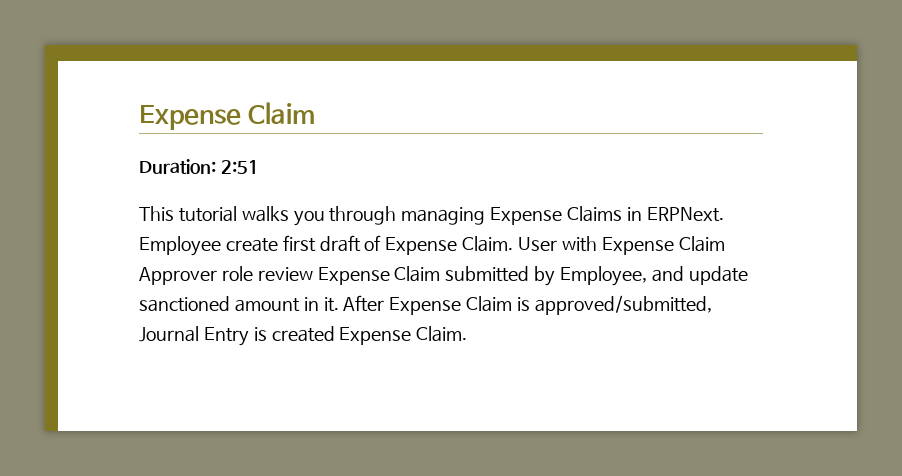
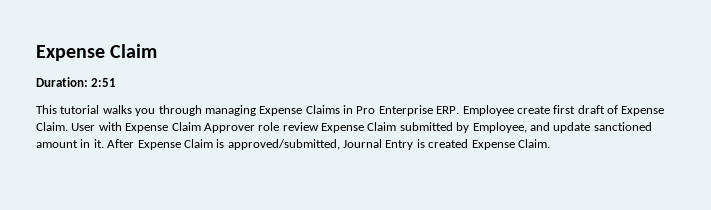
- This tutorial walks you through managing Expense Claims in ERPNext. Employee create first draft of Expense Claim.
+ This tutorial walks you through managing Expense Claims in Pro Enterprise ERP. Employee create first draft of Expense Claim.

